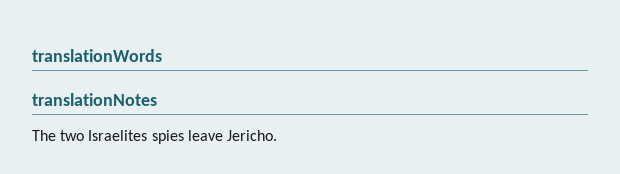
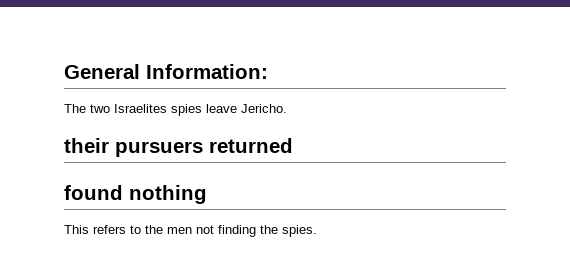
- translationWords
- translationNotes
+ General Information:
+ their pursuers returned
+ found nothing
+ This refers to the men not finding the spies.

